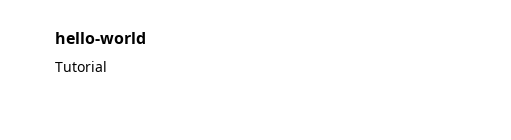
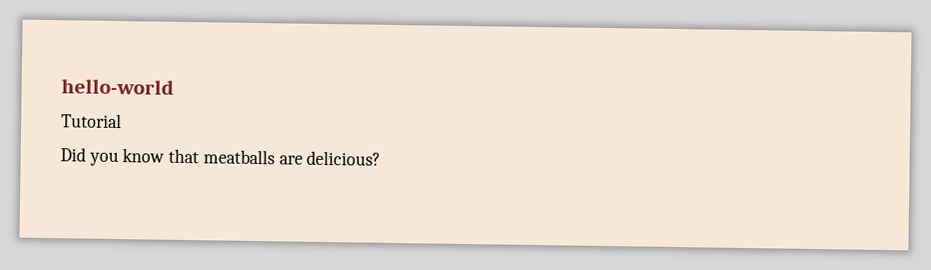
+ Did you know that meatballs are delicious?

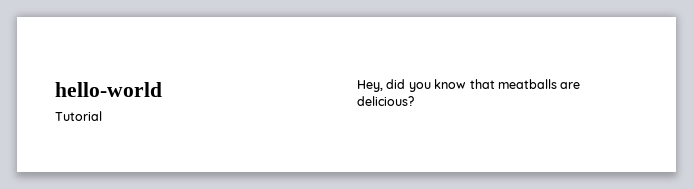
- Did you know that meatballs are delicious?
+ Hey, did you know that meatballs are delicious?

